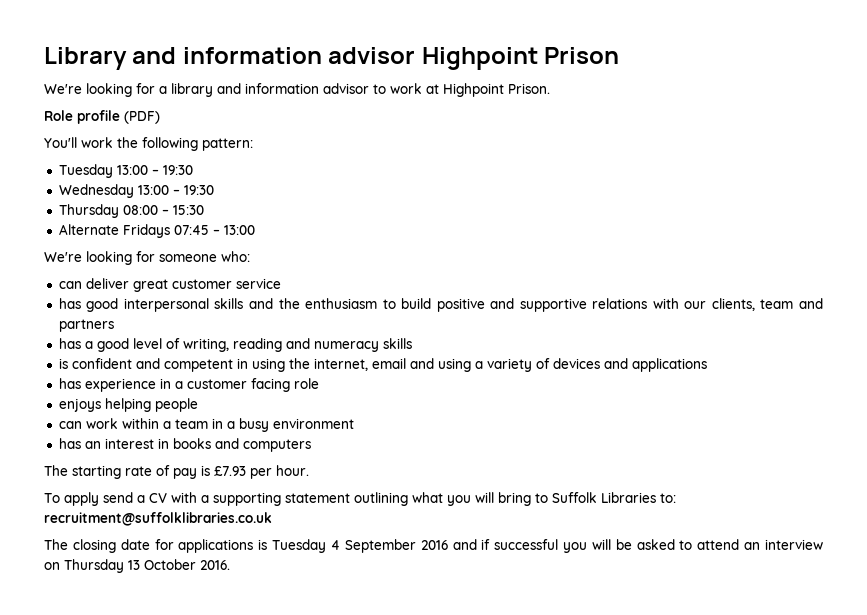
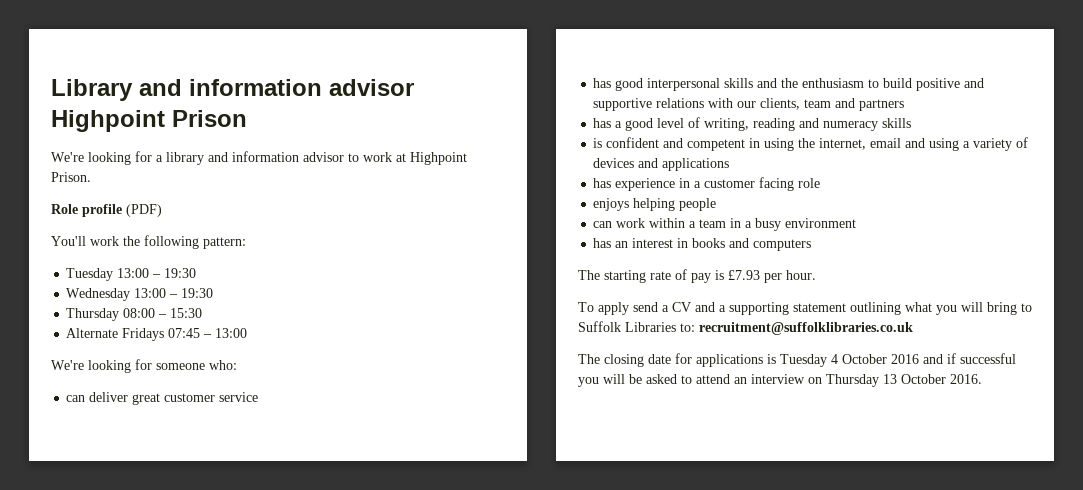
- To apply send a CV with a supporting statement outlining what you will bring to Suffolk Libraries to: recruitment@suffolklibraries.co.uk
+ To apply send a CV and a supporting statement outlining what you will bring to Suffolk Libraries to: recruitment@suffolklibraries.co.uk
- The closing date for applications is Tuesday 4 September 2016 and if successful you will be asked to attend an interview on Thursday 13 October 2016.
+ The closing date for applications is Tuesday 4 October 2016 and if successful you will be asked to attend an interview on Thursday 13 October 2016.

